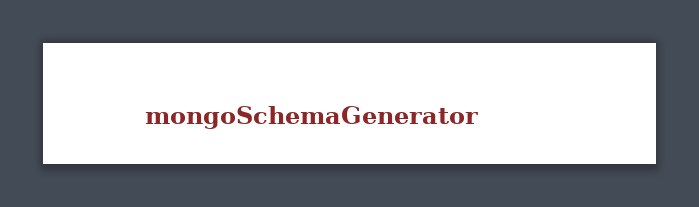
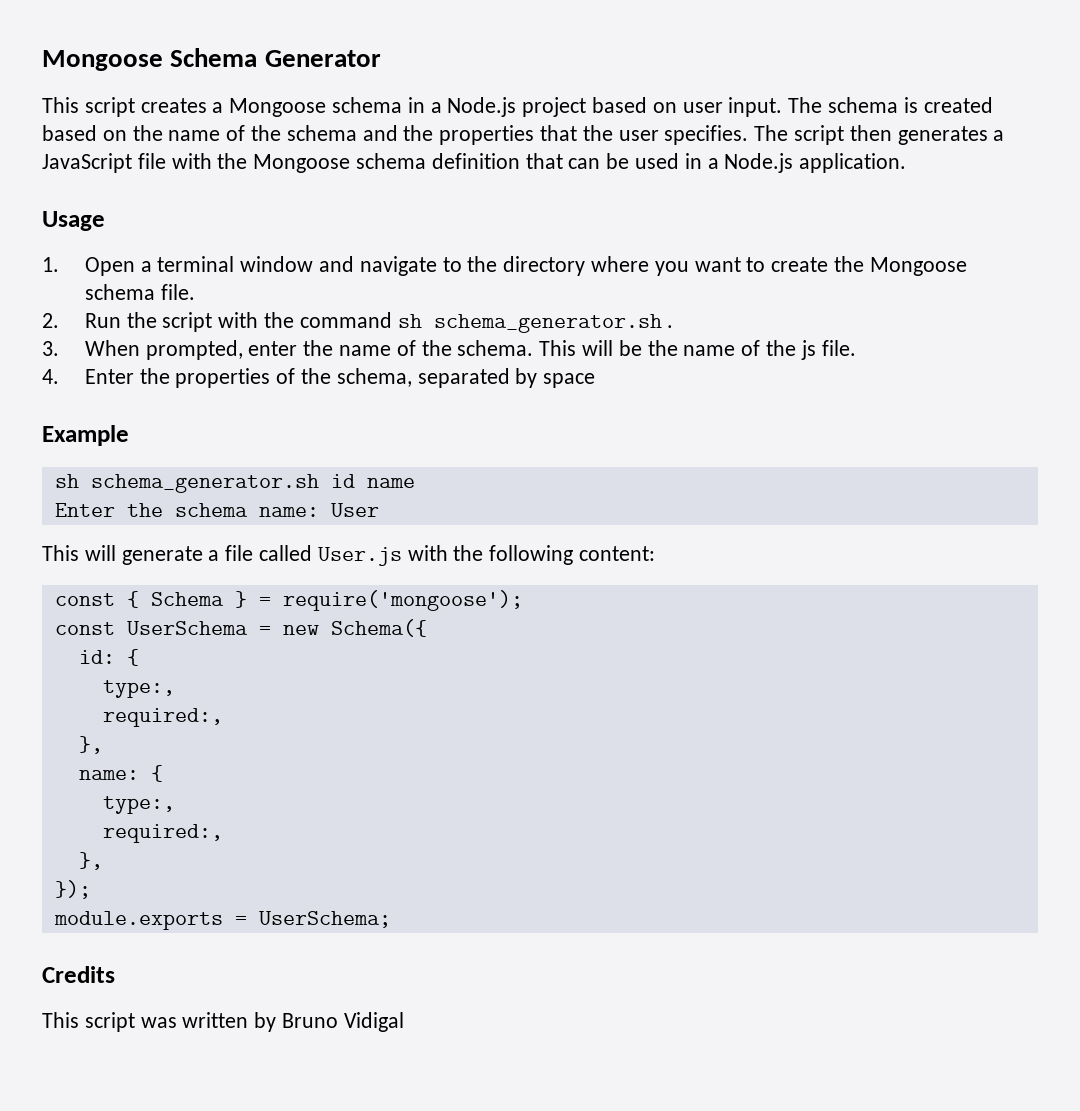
- mongoSchemaGenerator
+ Mongoose Schema Generator
+ This script creates a Mongoose schema in a Node.js project based on user input. The schema is created based on the name of the schema and the properties that the user specifies. The script then generates a JavaScript file with the Mongoose schema definition that can be used in a Node.js application.
+ Usage
+ 1. Open a terminal window and navigate to the directory where you want to create the Mongoose schema file.
+ 2. Run the script with the command sh schema_generator.sh .
+ 3. When prompted, enter the name of the schema. This will be the name of the js file.
+ 4. Enter the properties of the schema, separated by space
+ Example
+ sh schema_generator.sh id name
+ Enter the schema name: User
+ This will generate a file called User.js with the following content:
+ const { Schema } = require('mongoose');
+ const UserSchema = new Schema({
+ id: {
+ type:,
+ required:,
+ },
+ name: {
+ type:,
+ required:,
+ },
+ });
+ module.exports = UserSchema;
+ Credits
+ This script was written by Bruno Vidigal

